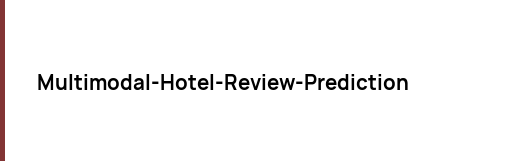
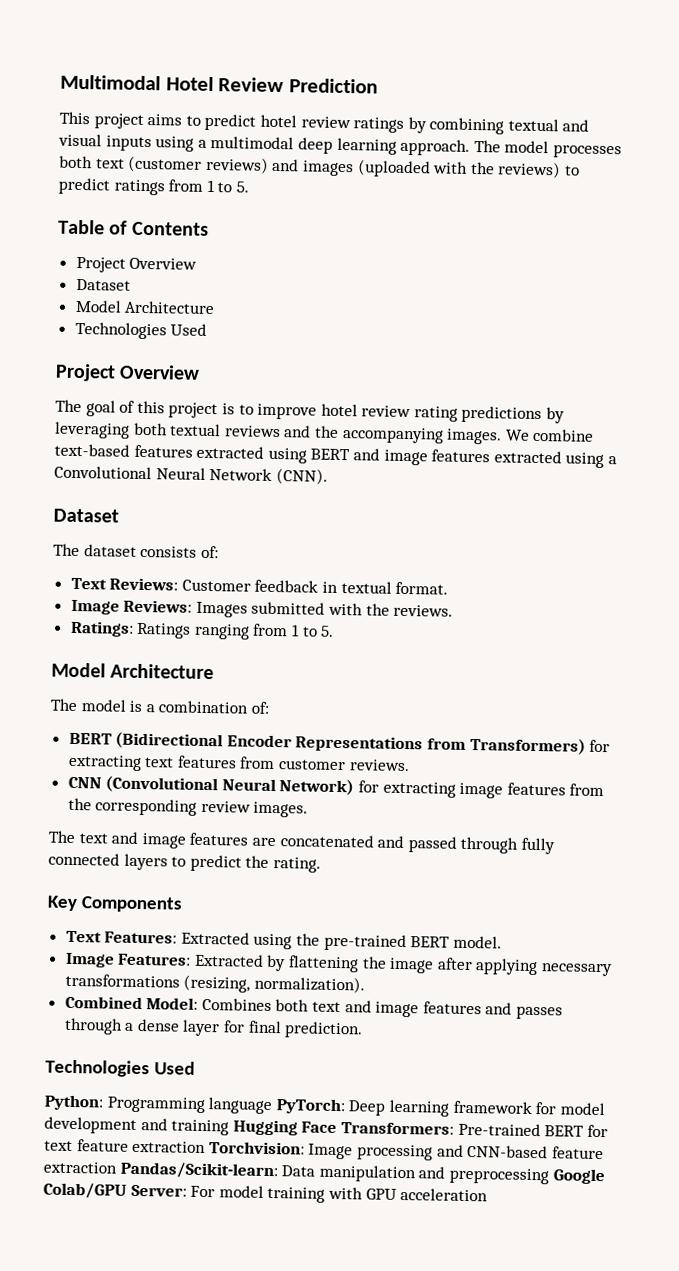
- Multimodal-Hotel-Review-Prediction
+ Multimodal Hotel Review Prediction
+ This project aims to predict hotel review ratings by combining textual and visual inputs using a multimodal deep learning approach. The model processes both text (customer reviews) and images (uploaded with the reviews) to predict ratings from 1 to 5.
+ Table of Contents
+ Project Overview
+ Dataset
+ Model Architecture
+ Technologies Used
+ Project Overview
+ The goal of this project is to improve hotel review rating predictions by leveraging both textual reviews and the accompanying images. We combine text-based features extracted using BERT and image features extracted using a Convolutional Neural Network (CNN).
+ Dataset
+ The dataset consists of:
+ Text Reviews: Customer feedback in textual format.
+ Image Reviews: Images submitted with the reviews.
+ Ratings: Ratings ranging from 1 to 5.
+ Model Architecture
+ The model is a combination of:
+ BERT (Bidirectional Encoder Representations from Transformers) for extracting text features from customer reviews.
+ CNN (Convolutional Neural Network) for extracting image features from the corresponding review images.
+ The text and image features are concatenated and passed through fully connected layers to predict the rating.
+ Key Components
+ Text Features: Extracted using the pre-trained BERT model.
+ Image Features: Extracted by flattening the image after applying necessary transformations (resizing, normalization).
+ Combined Model: Combines both text and image features and passes through a dense layer for final prediction.
+ Technologies Used
+ Python: Programming language PyTorch: Deep learning framework for model development and training Hugging Face Transformers: Pre-trained BERT for text feature extraction Torchvision: Image processing and CNN-based feature extraction Pandas/Scikit-learn: Data manipulation and preprocessing Google Colab/GPU Server: For model training with GPU acceleration

